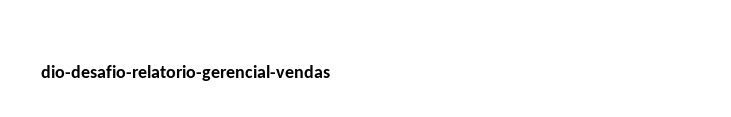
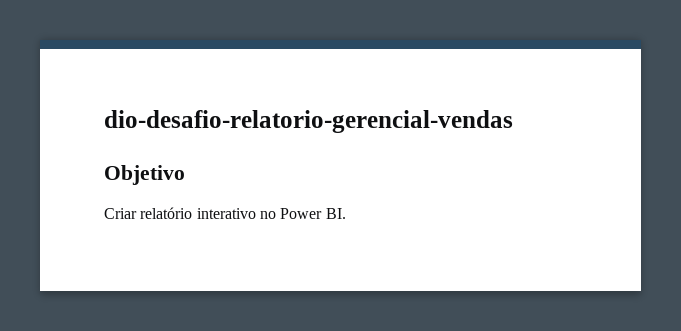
+ Objetivo
+ Criar relatório interativo no Power BI.

